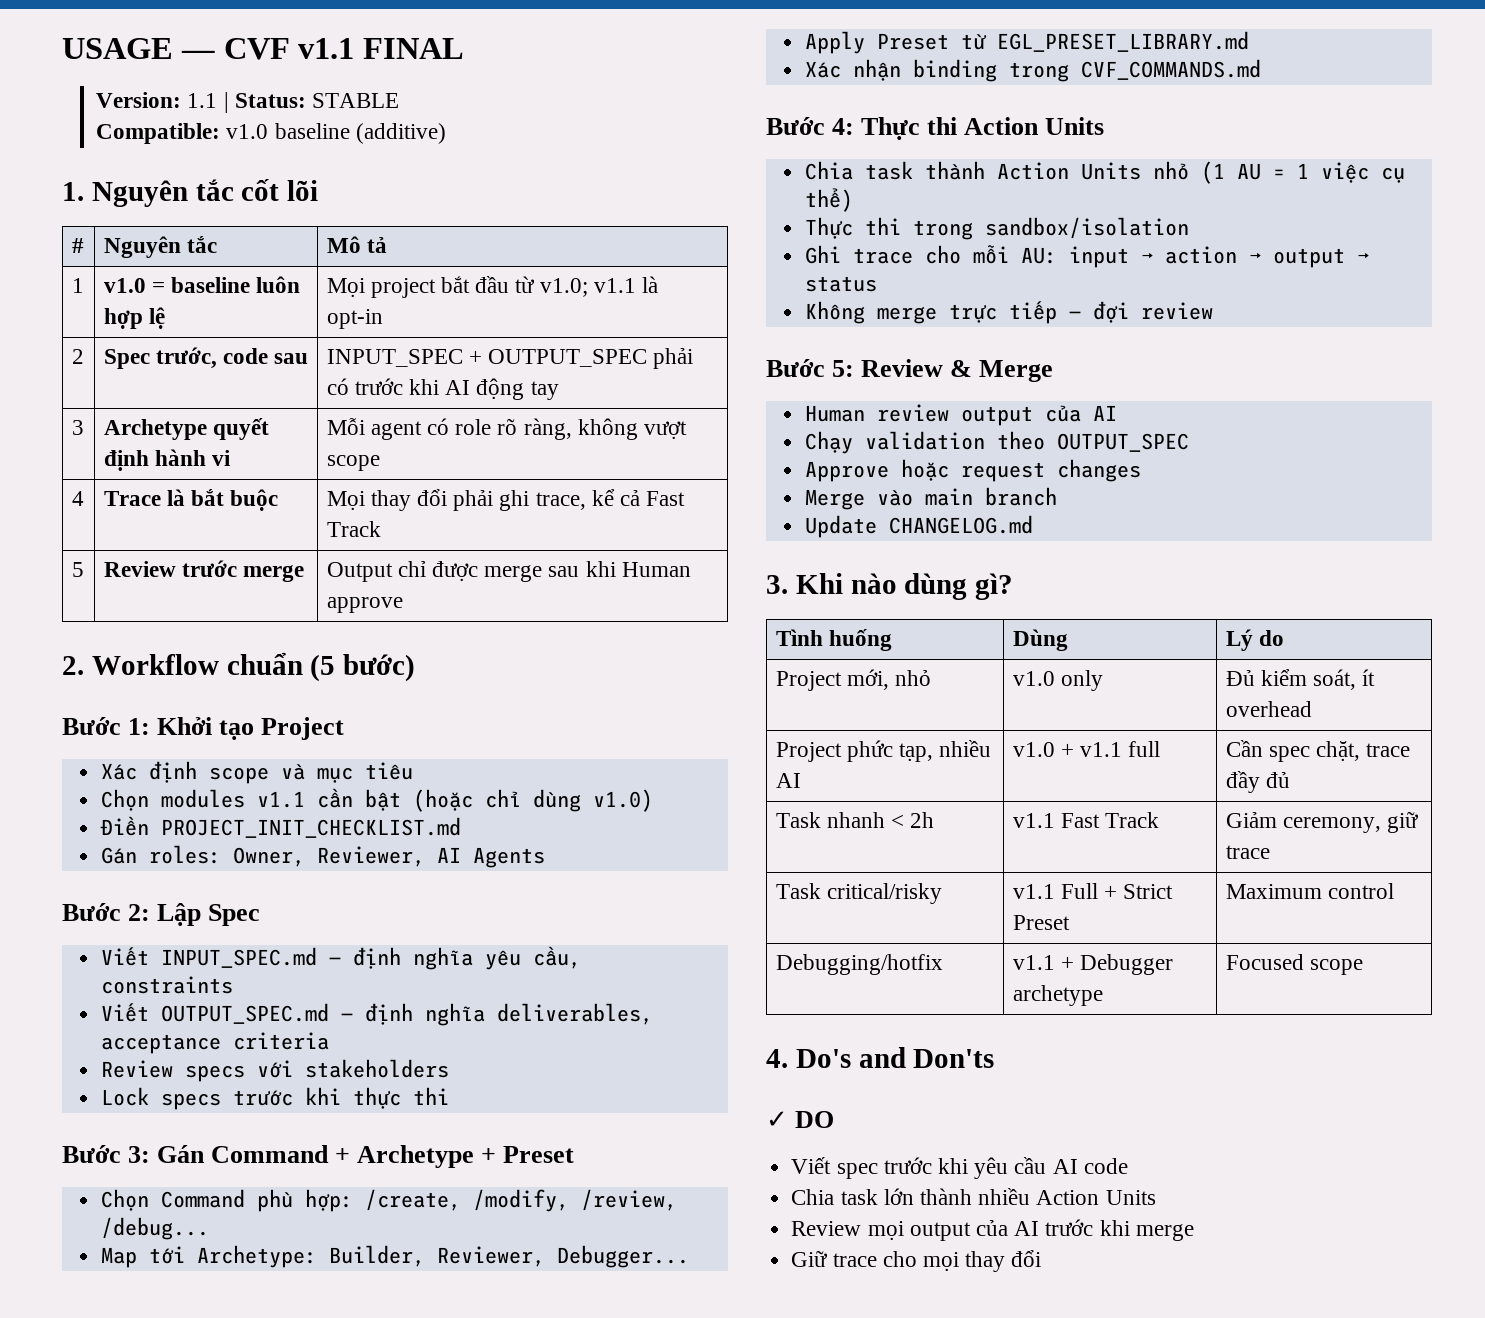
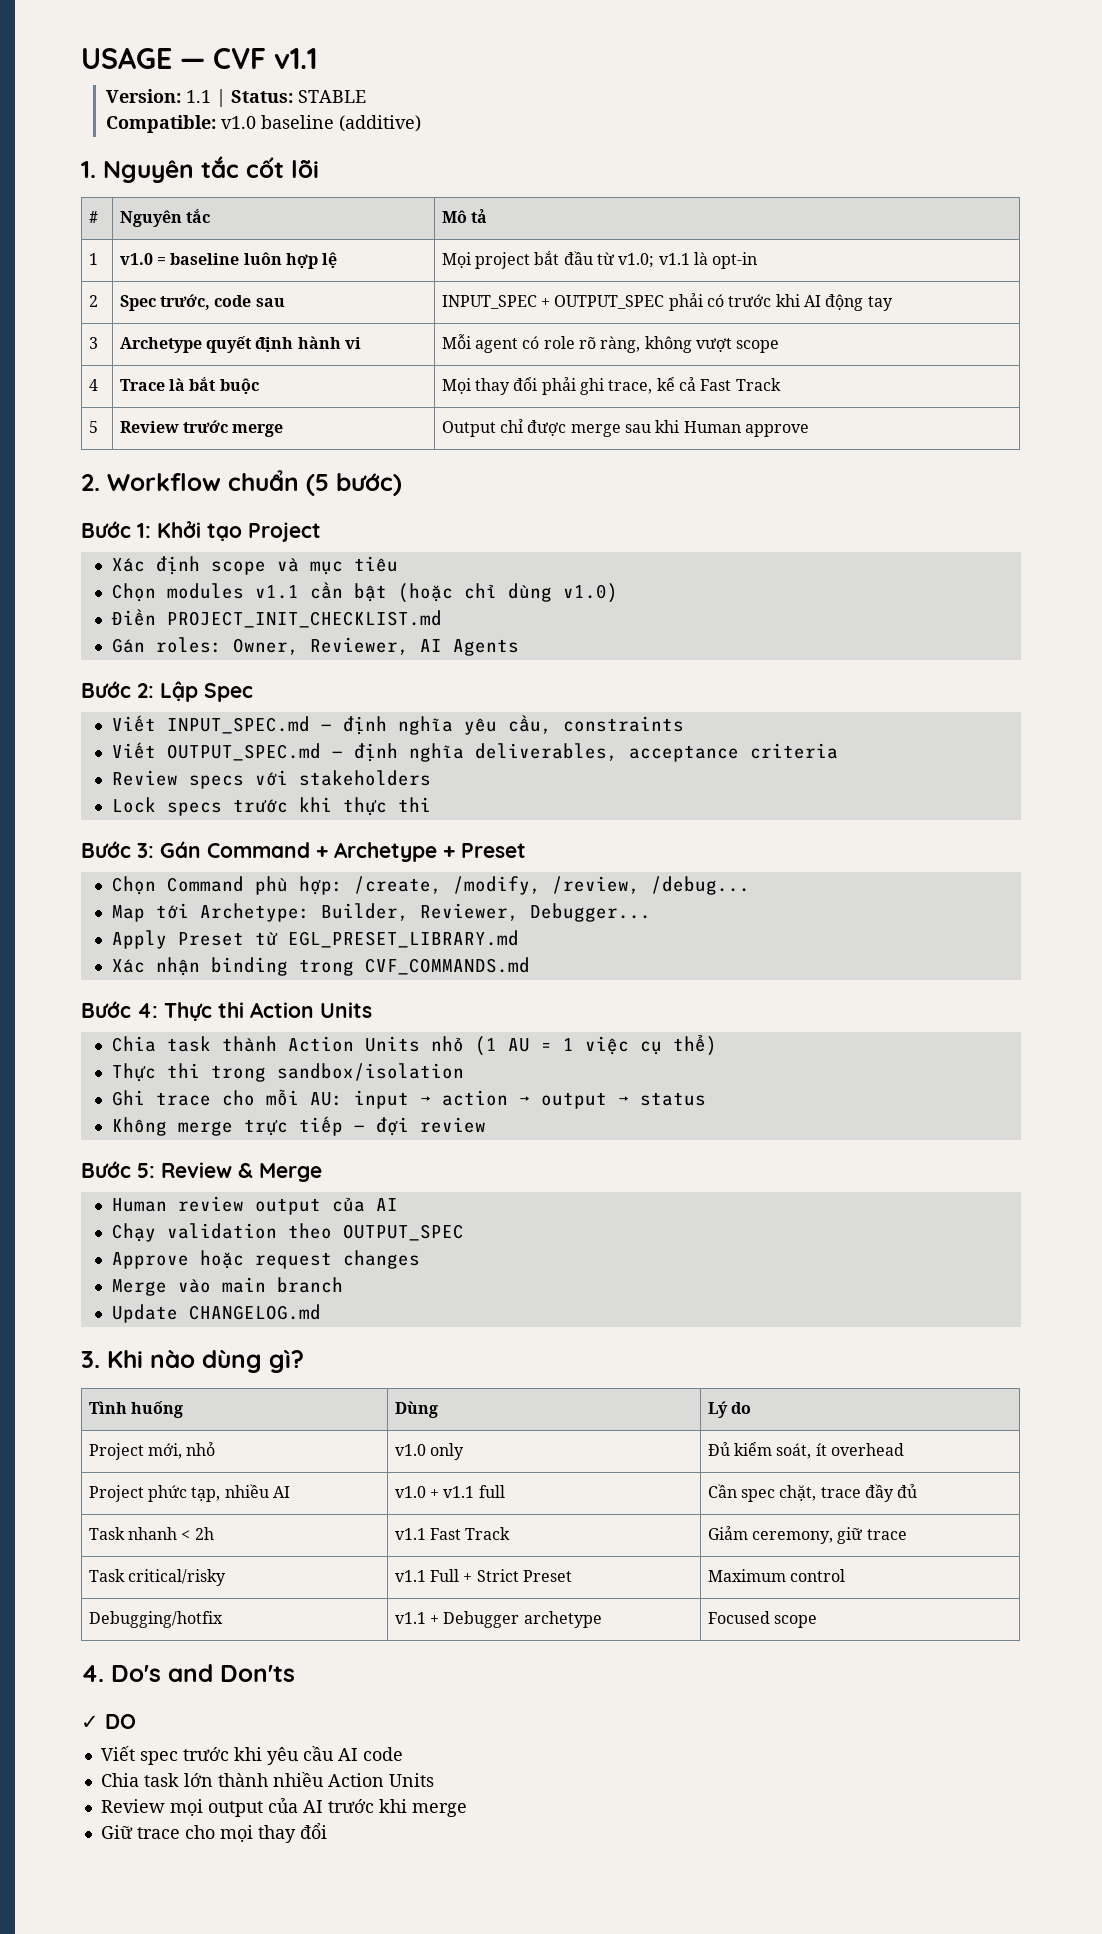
- USAGE — CVF v1.1 FINAL
+ USAGE — CVF v1.1

